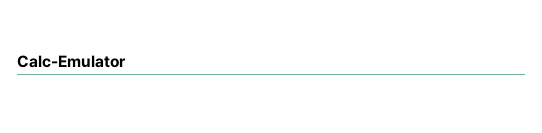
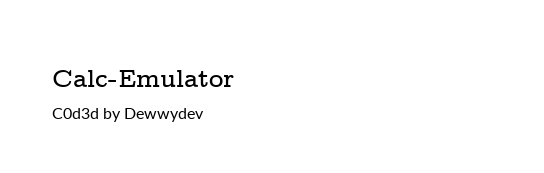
+ C0d3d by Dewwydev

